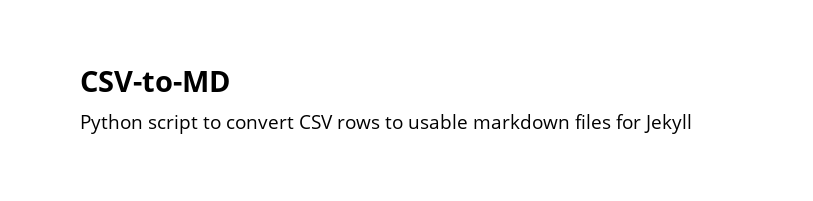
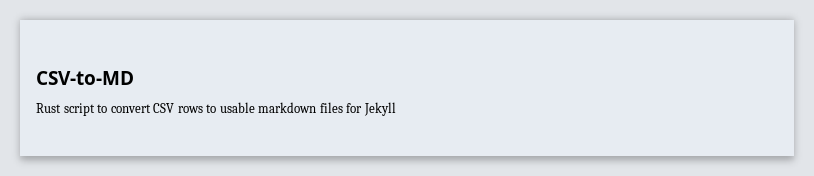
- Python script to convert CSV rows to usable markdown files for Jekyll
+ Rust script to convert CSV rows to usable markdown files for Jekyll

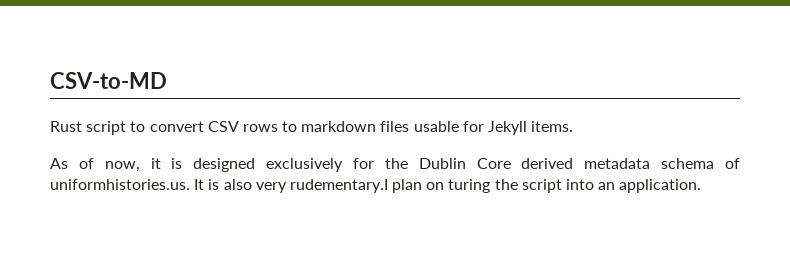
- Rust script to convert CSV rows to usable markdown files for Jekyll
+ Rust script to convert CSV rows to markdown files usable for Jekyll items.
+ As of now, it is designed exclusively for the Dublin Core derived metadata schema of uniformhistories.us. It is also very rudementary.I plan on turing the script into an application.

